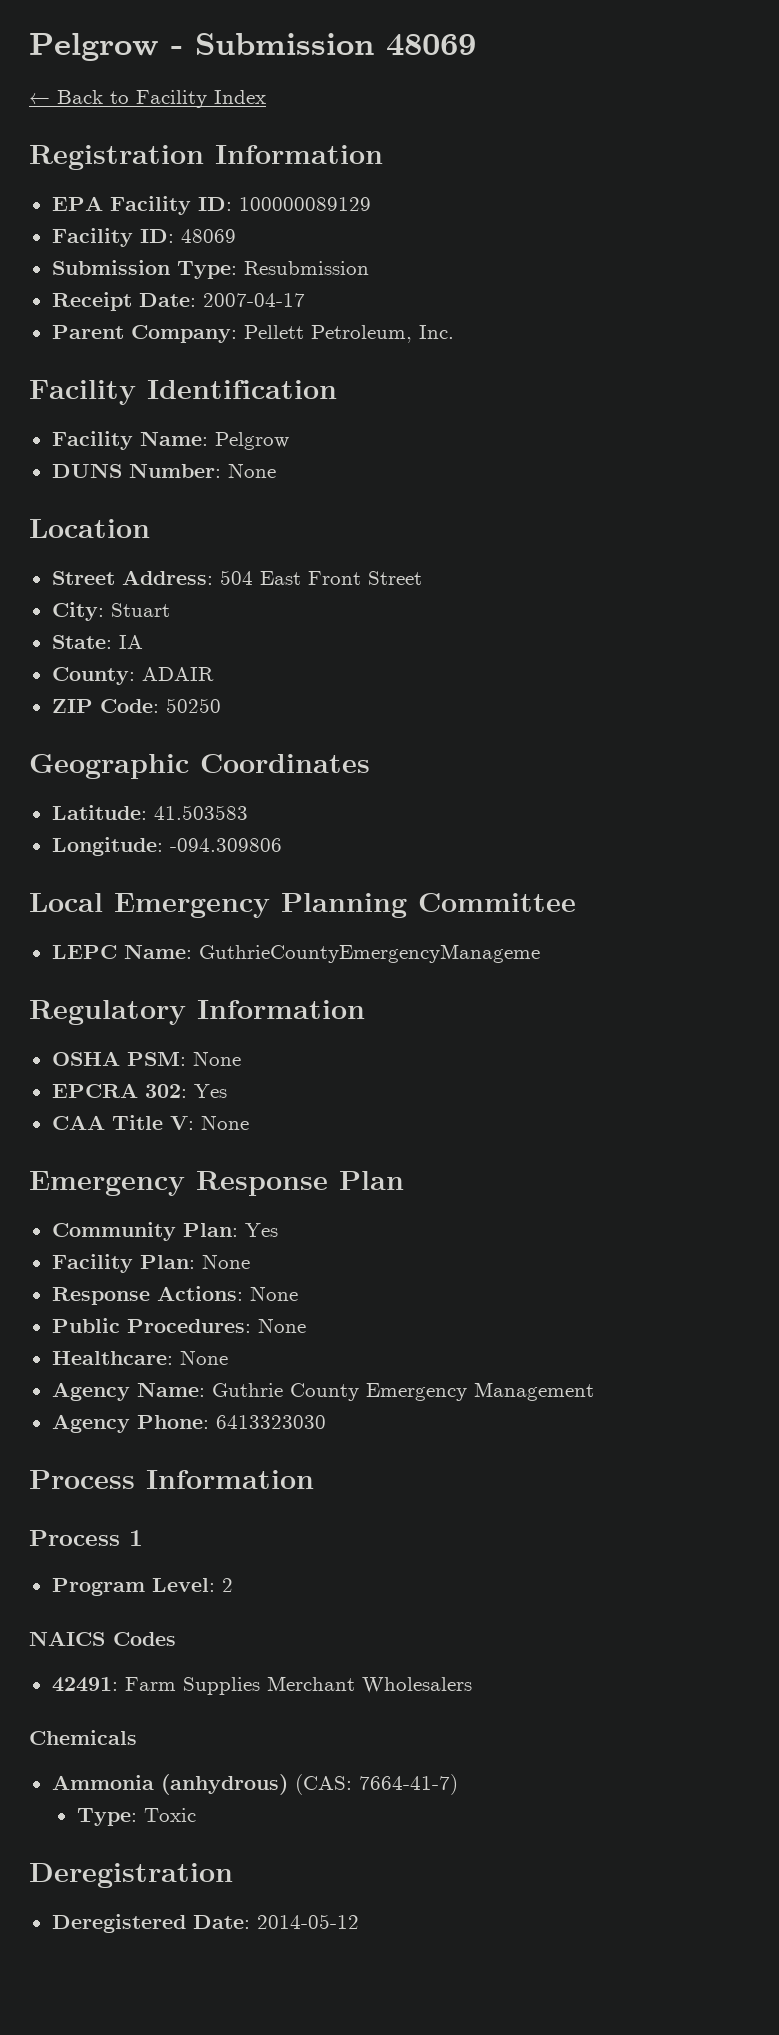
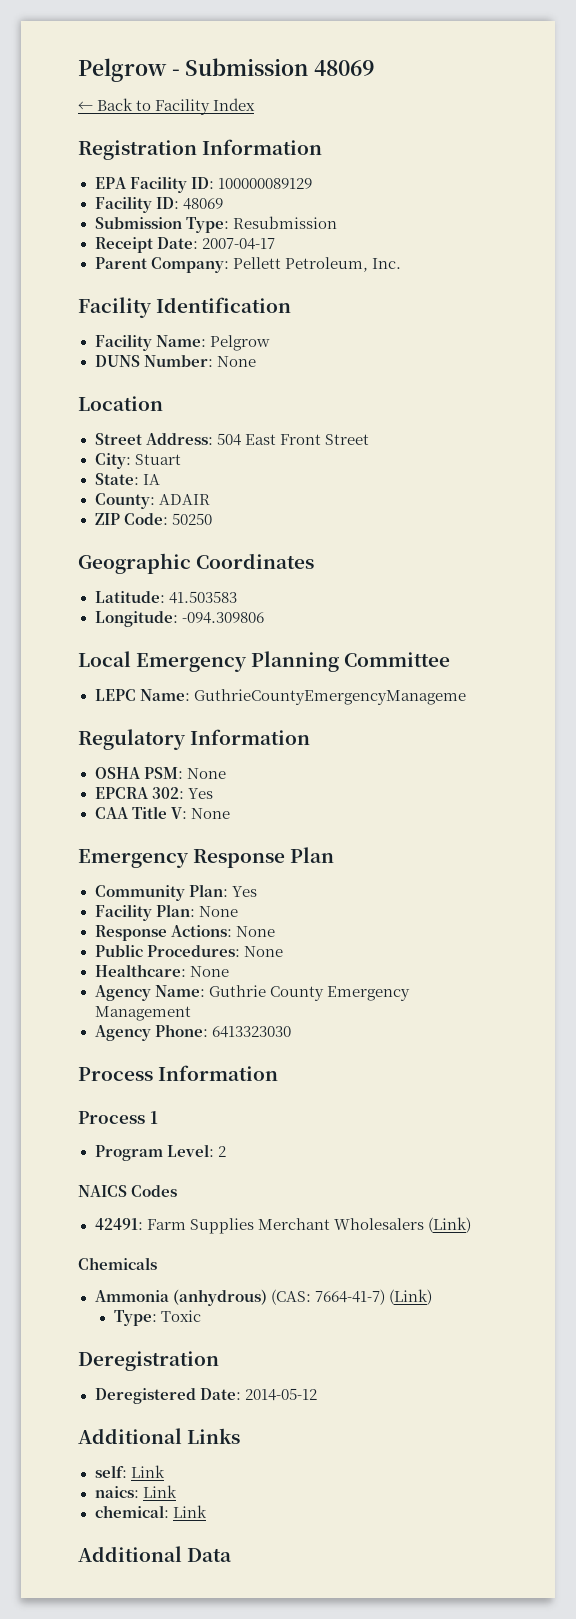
- 42491: Farm Supplies Merchant Wholesalers
+ 42491: Farm Supplies Merchant Wholesalers (Link)
- Ammonia (anhydrous) (CAS: 7664-41-7)
+ Ammonia (anhydrous) (CAS: 7664-41-7) (Link)
+ Additional Links
+ self: Link
+ naics: Link
+ chemical: Link
+ Additional Data

